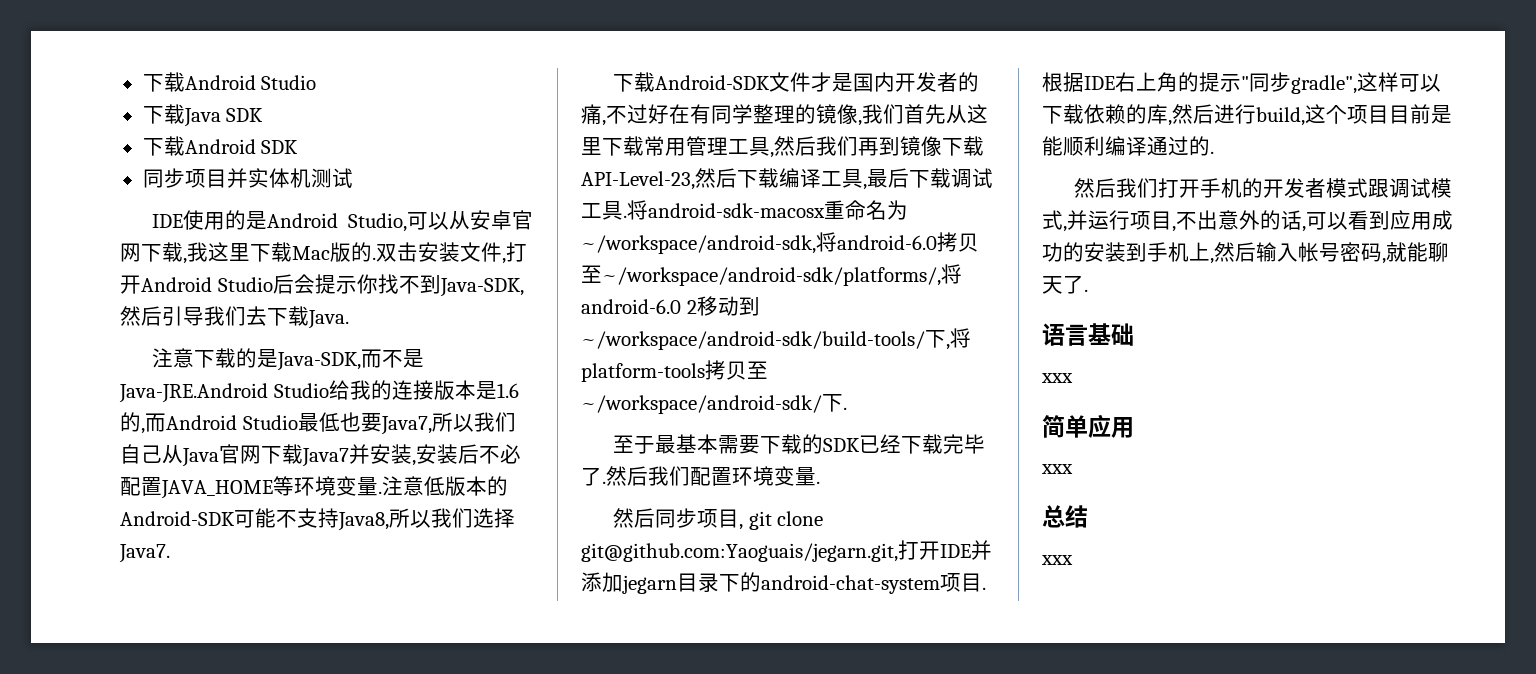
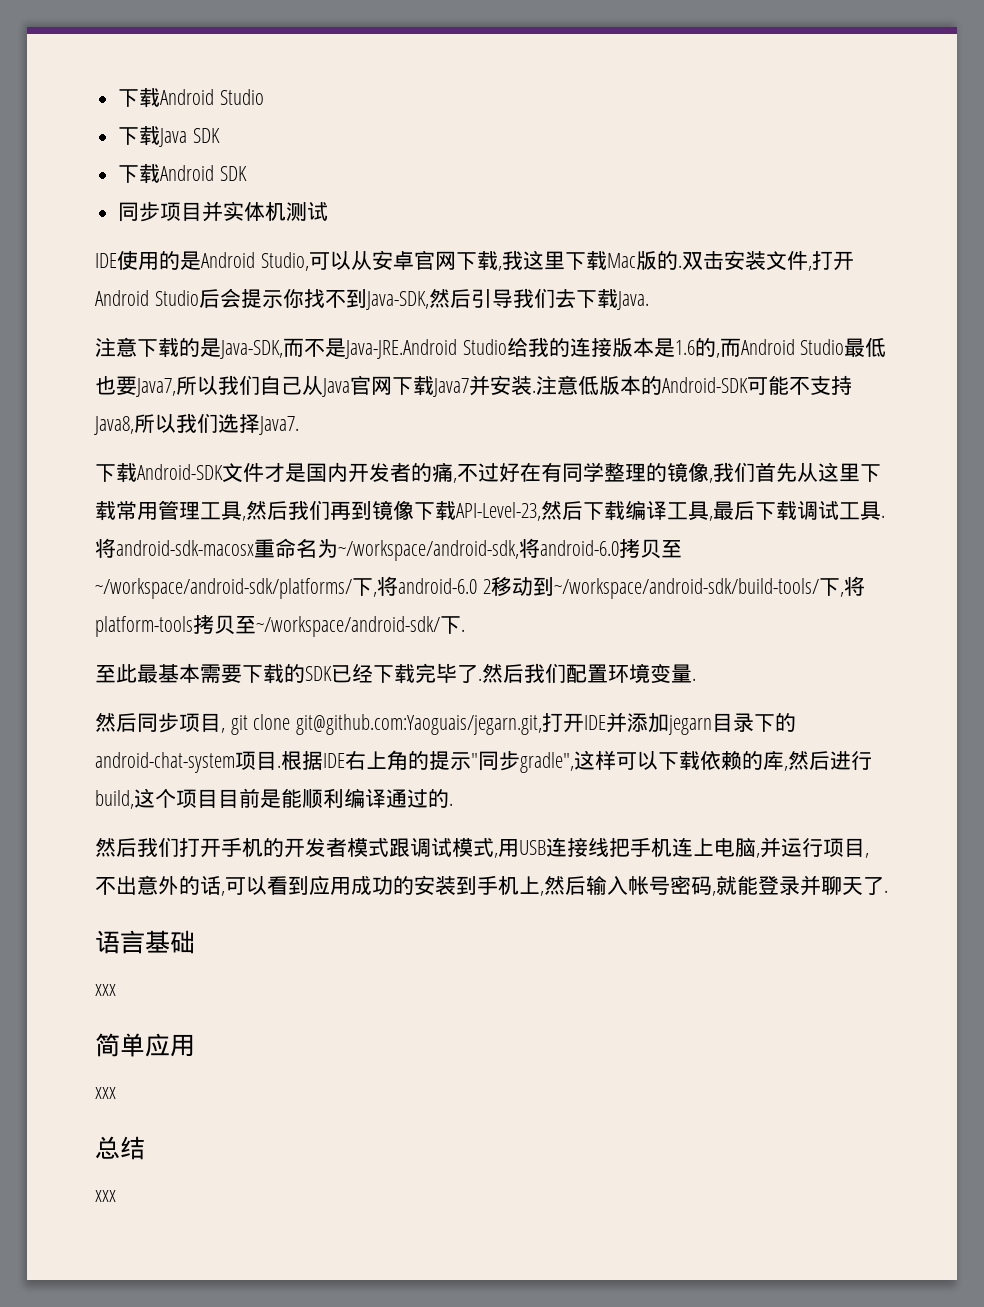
- 注意下载的是Java-SDK,而不是Java-JRE.Android Studio给我的连接版本是1.6的,而Android Studio最低也要Java7,所以我们自己从Java官网下载Java7并安装,安装后不必配置JAVA_HOME等环境变量.
+ 注意下载的是Java-SDK,而不是Java-JRE.Android Studio给我的连接版本是1.6的,而Android Studio最低也要Java7,所以我们自己从Java官网下载Java7并安装.
- 将android-sdk-macosx重命名为~/workspace/android-sdk,将android-6.0拷贝至~/workspace/android-sdk/platforms/,将android-6.0 2移动到~/workspace/android-sdk/build-tools/下,将platform-tools拷贝至~/workspace/android-sdk/下.
+ 将android-sdk-macosx重命名为~/workspace/android-sdk,将android-6.0拷贝至~/workspace/android-sdk/platforms/下,将android-6.0 2移动到~/workspace/android-sdk/build-tools/下,将platform-tools拷贝至~/workspace/android-sdk/下.
- 至于最基本需要下载的SDK已经下载完毕了.
+ 至此最基本需要下载的SDK已经下载完毕了.
- 然后我们打开手机的开发者模式跟调试模式,并运行项目,不出意外的话,可以看到应用成功的安装到手机上,然后输入帐号密码,就能聊天了.
+ 然后我们打开手机的开发者模式跟调试模式,用USB连接线把手机连上电脑,并运行项目,不出意外的话,可以看到应用成功的安装到手机上,然后输入帐号密码,就能登录并聊天了.

